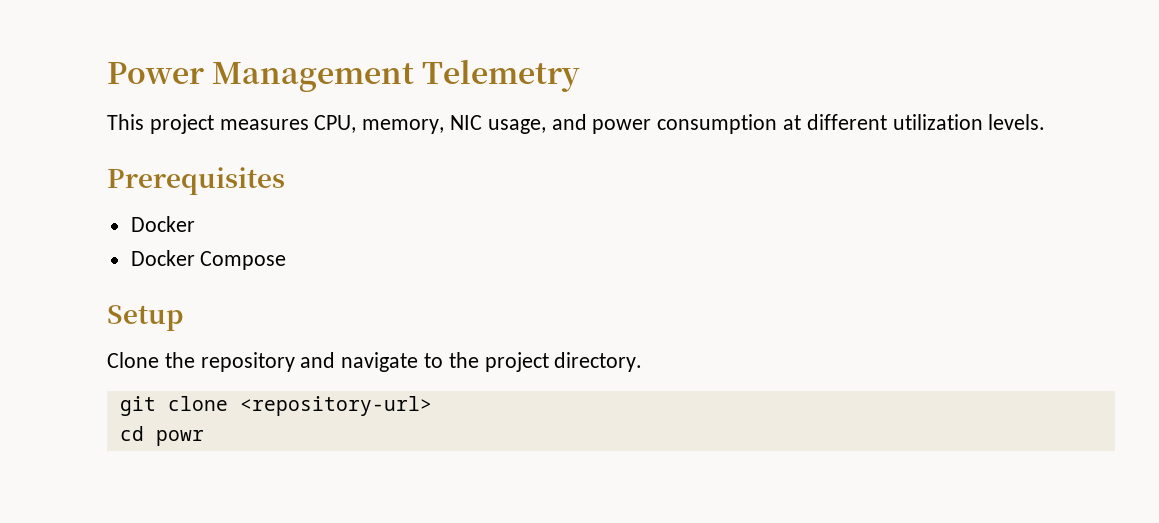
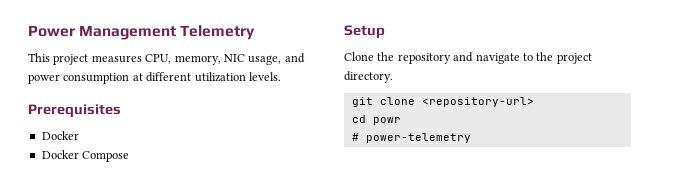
+ # power-telemetry

